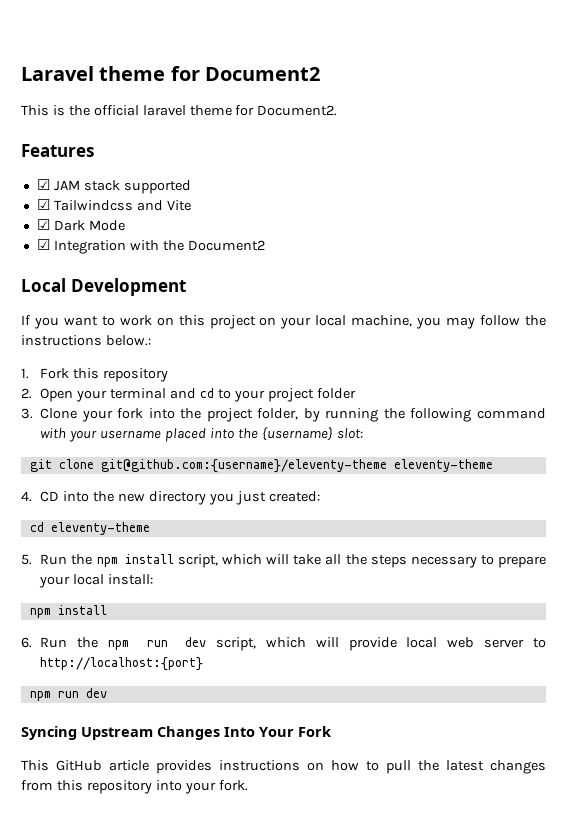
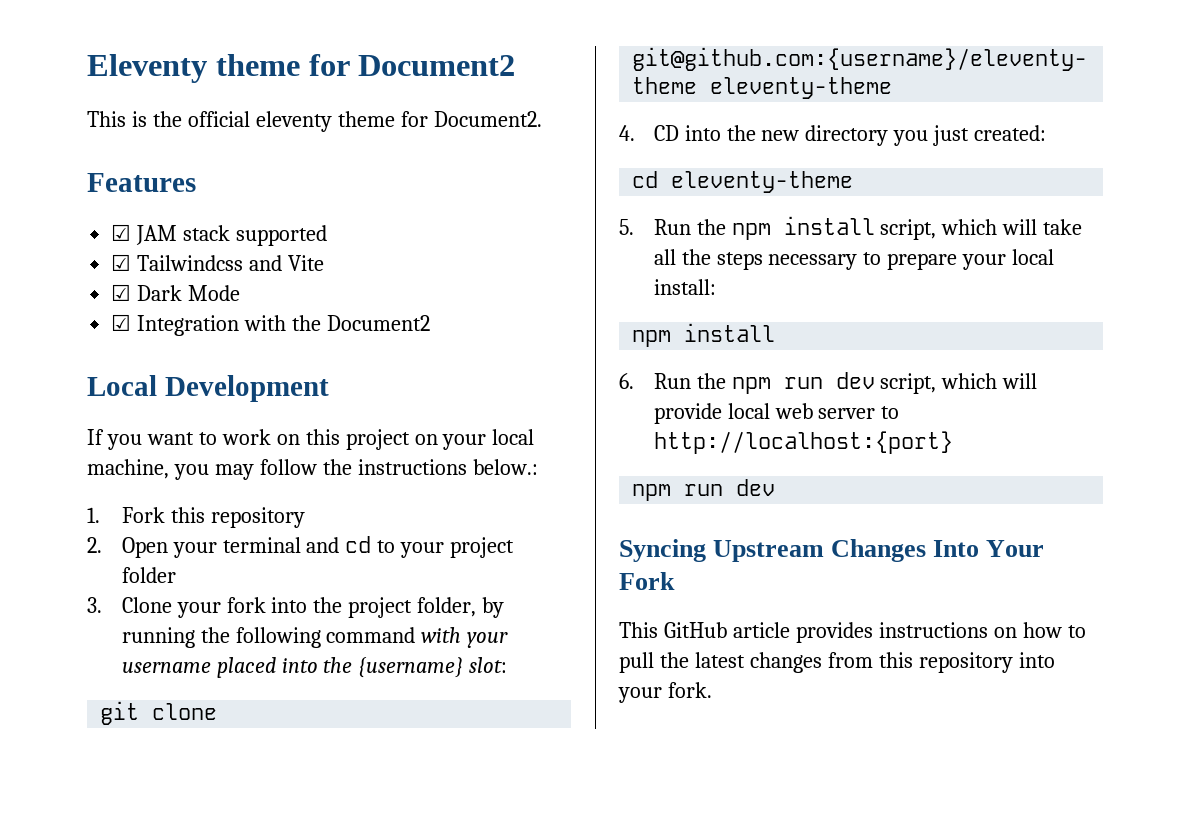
- Laravel theme for Document2
+ Eleventy theme for Document2
- This is the official laravel theme for Document2.
+ This is the official eleventy theme for Document2.

